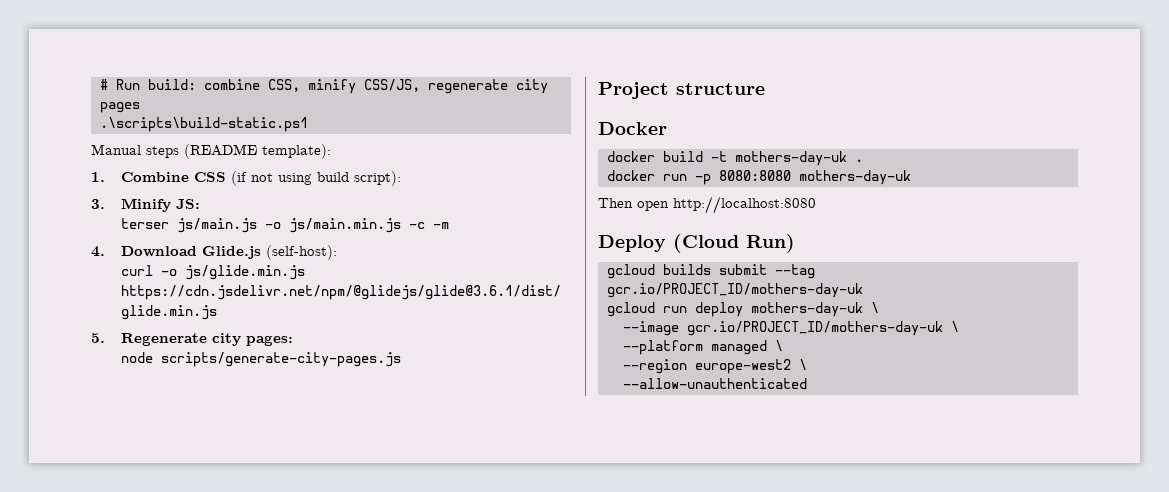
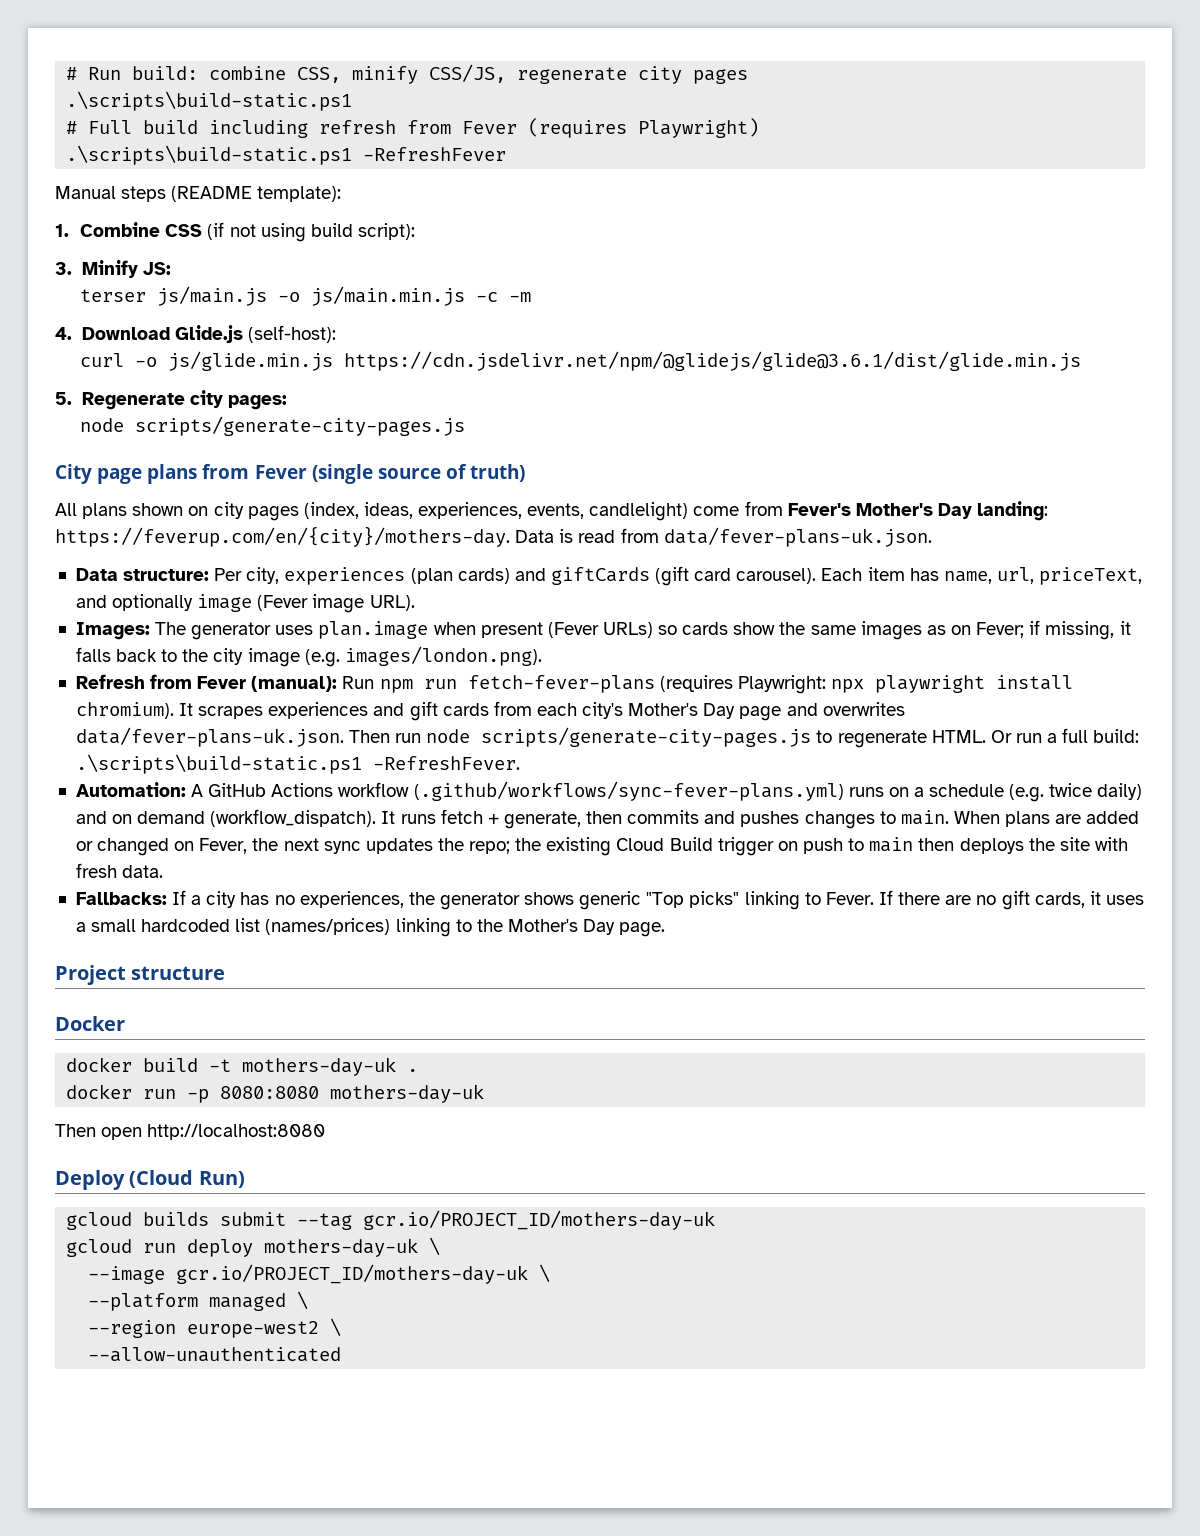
+ # Full build including refresh from Fever (requires Playwright)
+ .\scripts\build-static.ps1 -RefreshFever
+ City page plans from Fever (single source of truth)
+ All plans shown on city pages (index, ideas, experiences, events, candlelight) come from Fever's Mother's Day landing: https://feverup.com/en/{city}/mothers-day. Data is read from data/fever-plans-uk.json.
+ Data structure: Per city, experiences (plan cards) and giftCards (gift card carousel). Each item has name, url, priceText, and optionally image (Fever image URL).
+ Images: The generator uses plan.image when present (Fever URLs) so cards show the same images as on Fever; if missing, it falls back to the city image (e.g. images/london.png).
+ Refresh from Fever (manual): Run npm run fetch-fever-plans (requires Playwright: npx playwright install chromium). It scrapes experiences and gift cards from each city's Mother's Day page and overwrites data/fever-plans-uk.json. Then run node scripts/generate-city-pages.js to regenerate HTML. Or run a full build: .\scripts\build-static.ps1 -RefreshFever.
+ Automation: A GitHub Actions workflow (.github/workflows/sync-fever-plans.yml) runs on a schedule (e.g. twice daily) and on demand (workflow_dispatch). It runs fetch + generate, then commits and pushes changes to main. When plans are added or changed on Fever, the next sync updates the repo; the existing Cloud Build trigger on push to main then deploys the site with fresh data.
+ Fallbacks: If a city has no experiences, the generator shows generic "Top picks" linking to Fever. If there are no gift cards, it uses a small hardcoded list (names/prices) linking to the Mother's Day page.

